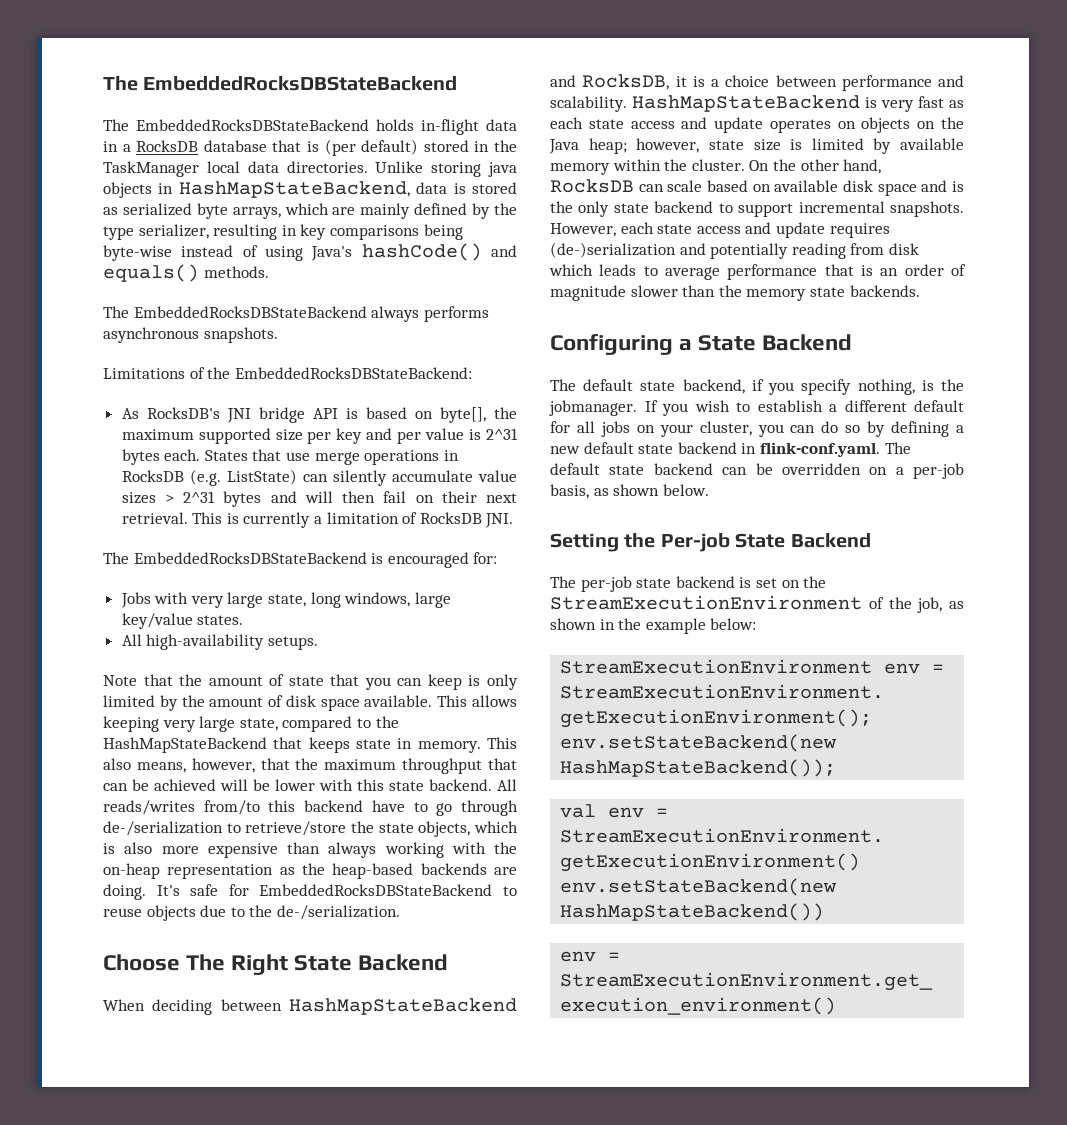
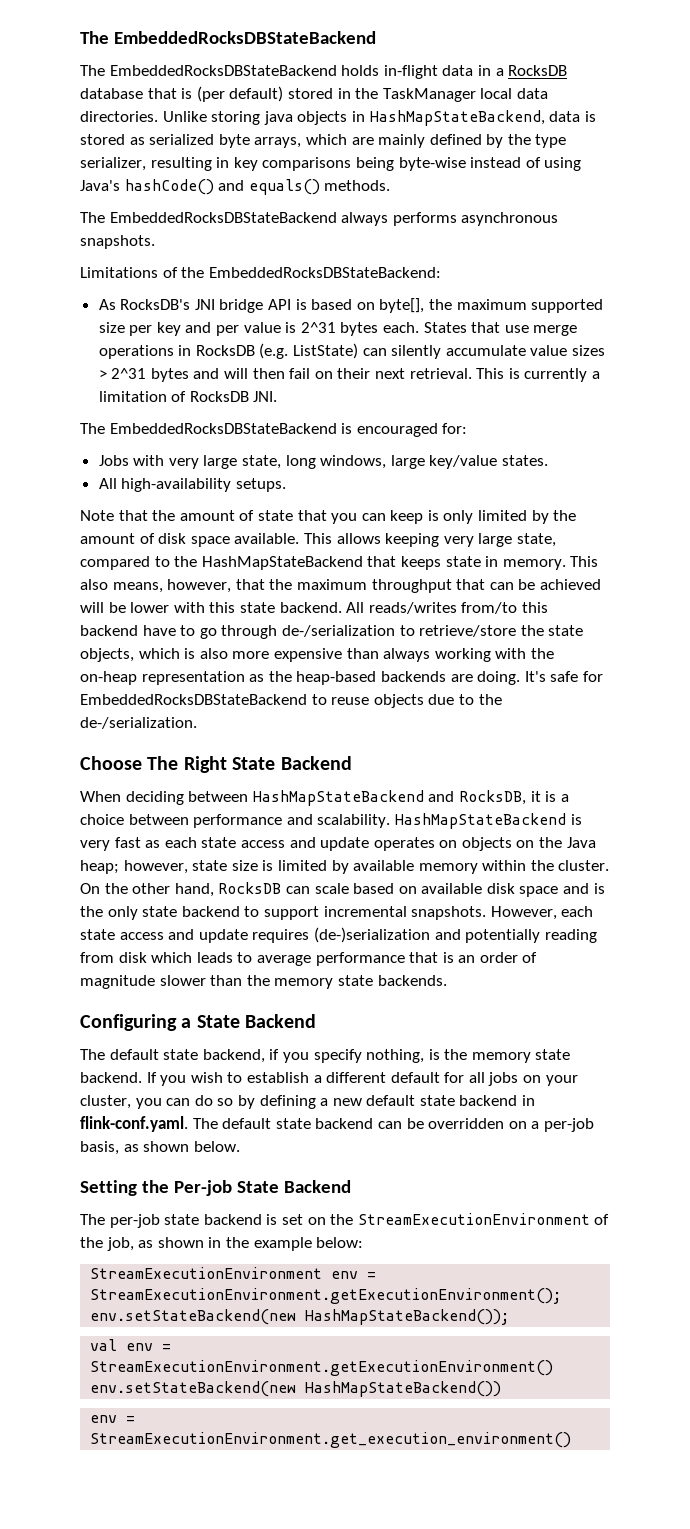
- The default state backend, if you specify nothing, is the jobmanager.
+ The default state backend, if you specify nothing, is the memory state backend.

